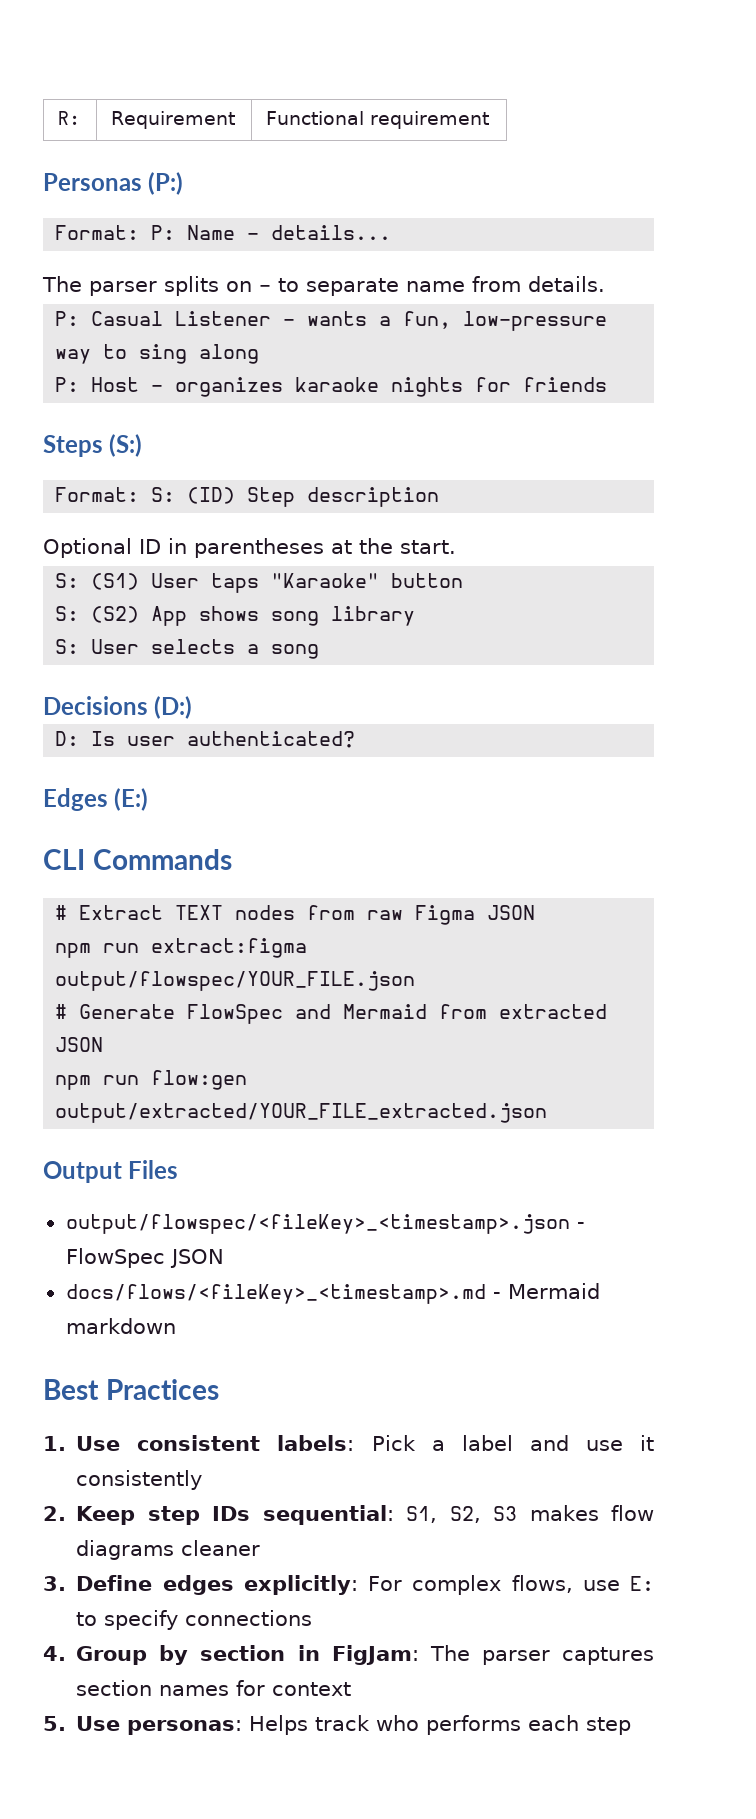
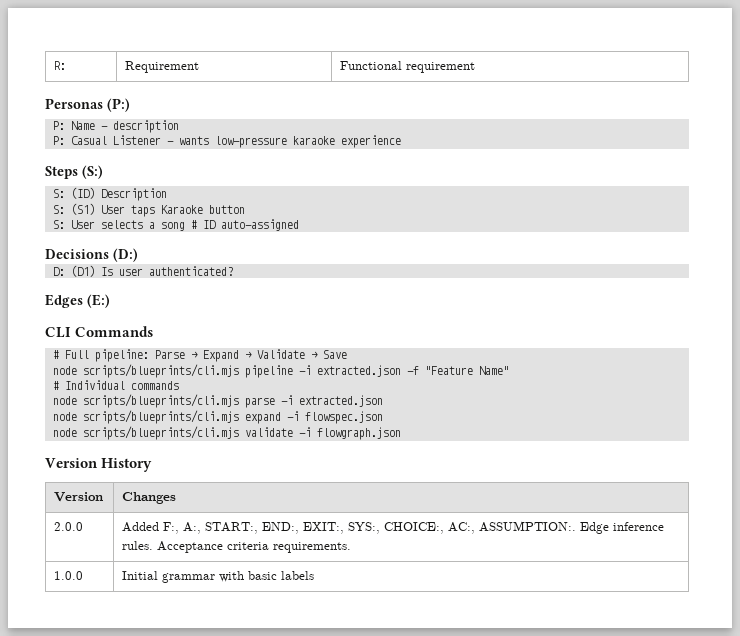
- Format: P: Name - details...
- The parser splits on - to separate name from details.
+ P: Name - description
- P: Casual Listener - wants a fun, low-pressure way to sing along
- P: Host - organizes karaoke nights for friends
+ P: Casual Listener - wants low-pressure karaoke experience
- Format: S: (ID) Step description
- Optional ID in parentheses at the start.
+ S: (ID) Description
- S: (S1) User taps "Karaoke" button
+ S: (S1) User taps Karaoke button
- S: (S2) App shows song library
- S: User selects a song
+ S: User selects a song # ID auto-assigned
- D: Is user authenticated?
+ D: (D1) Is user authenticated?
- # Extract TEXT nodes from raw Figma JSON
- npm run extract:figma output/flowspec/YOUR_FILE.json
- # Generate FlowSpec and Mermaid from extracted JSON
- npm run flow:gen output/extracted/YOUR_FILE_extracted.json
- Output Files
- output/flowspec/<fileKey>_<timestamp>.json - FlowSpec JSON
- docs/flows/<fileKey>_<timestamp>.md - Mermaid markdown
- Best Practices
- 1. Use consistent labels: Pick a label and use it consistently
- 2. Keep step IDs sequential: S1, S2, S3 makes flow diagrams cleaner
- 3. Define edges explicitly: For complex flows, use E: to specify connections
- 4. Group by section in FigJam: The parser captures section names for context
- 5. Use personas: Helps track who performs each step
+ # Full pipeline: Parse → Expand → Validate → Save
+ node scripts/blueprints/cli.mjs pipeline -i extracted.json -f "Feature Name"
+ # Individual commands
+ node scripts/blueprints/cli.mjs parse -i extracted.json
+ node scripts/blueprints/cli.mjs expand -i flowspec.json
+ node scripts/blueprints/cli.mjs validate -i flowgraph.json
+ Version History
+ Version | Changes
+ 2.0.0 | Added F:, A:, START:, END:, EXIT:, SYS:, CHOICE:, AC:, ASSUMPTION:. Edge inference rules. Acceptance criteria requirements.
+ 1.0.0 | Initial grammar with basic labels

